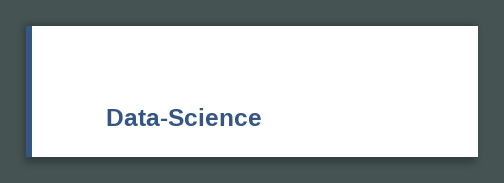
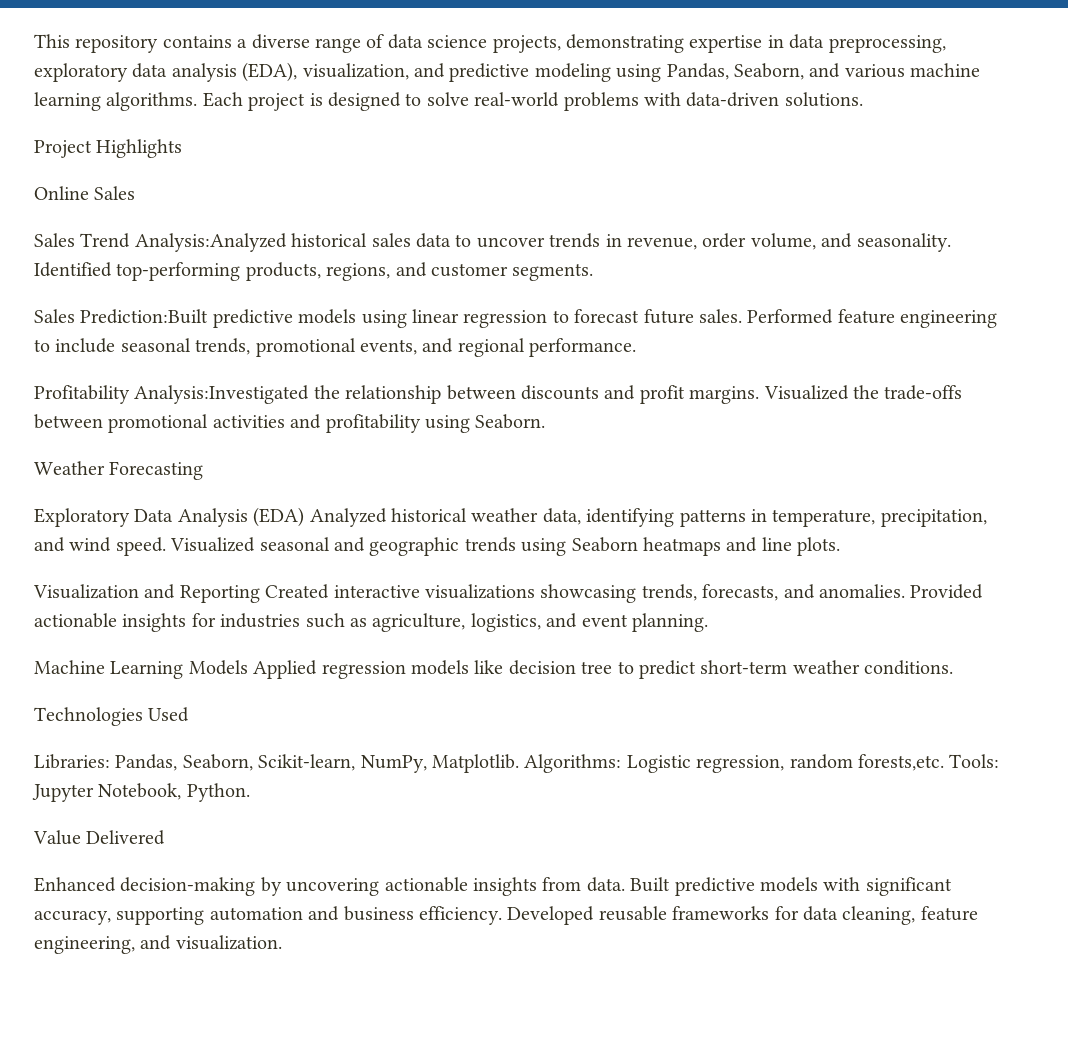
- Data-Science
+ This repository contains a diverse range of data science projects, demonstrating expertise in data preprocessing, exploratory data analysis (EDA), visualization, and predictive modeling using Pandas, Seaborn, and various machine learning algorithms. Each project is designed to solve real-world problems with data-driven solutions.
+ Project Highlights
+ Online Sales
+ Sales Trend Analysis:Analyzed historical sales data to uncover trends in revenue, order volume, and seasonality. Identified top-performing products, regions, and customer segments.
+ Sales Prediction:Built predictive models using linear regression to forecast future sales. Performed feature engineering to include seasonal trends, promotional events, and regional performance.
+ Profitability Analysis:Investigated the relationship between discounts and profit margins. Visualized the trade-offs between promotional activities and profitability using Seaborn.
+ Weather Forecasting
+ Exploratory Data Analysis (EDA) Analyzed historical weather data, identifying patterns in temperature, precipitation, and wind speed. Visualized seasonal and geographic trends using Seaborn heatmaps and line plots.
+ Visualization and Reporting Created interactive visualizations showcasing trends, forecasts, and anomalies. Provided actionable insights for industries such as agriculture, logistics, and event planning.
+ Machine Learning Models Applied regression models like decision tree to predict short-term weather conditions.
+ Technologies Used
+ Libraries: Pandas, Seaborn, Scikit-learn, NumPy, Matplotlib. Algorithms: Logistic regression, random forests,etc. Tools: Jupyter Notebook, Python.
+ Value Delivered
+ Enhanced decision-making by uncovering actionable insights from data. Built predictive models with significant accuracy, supporting automation and business efficiency. Developed reusable frameworks for data cleaning, feature engineering, and visualization.

